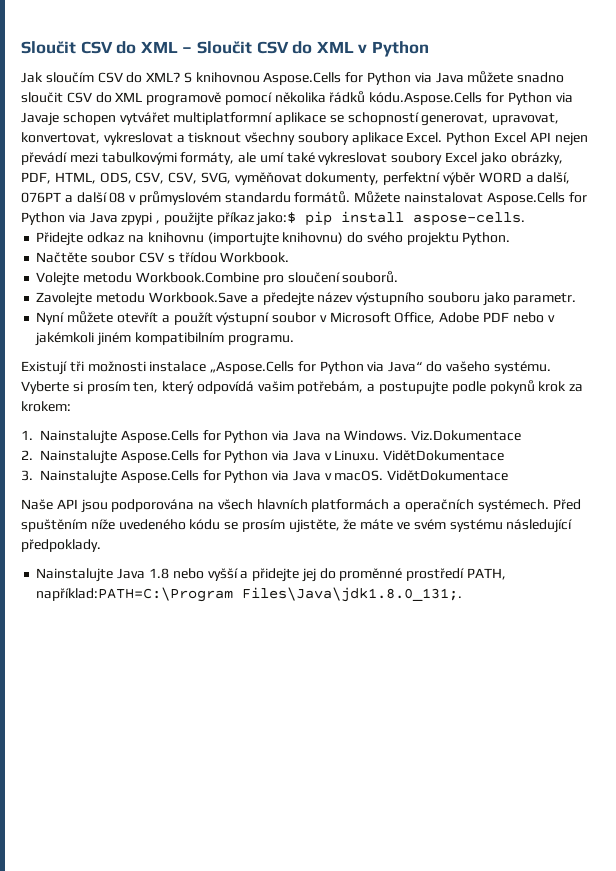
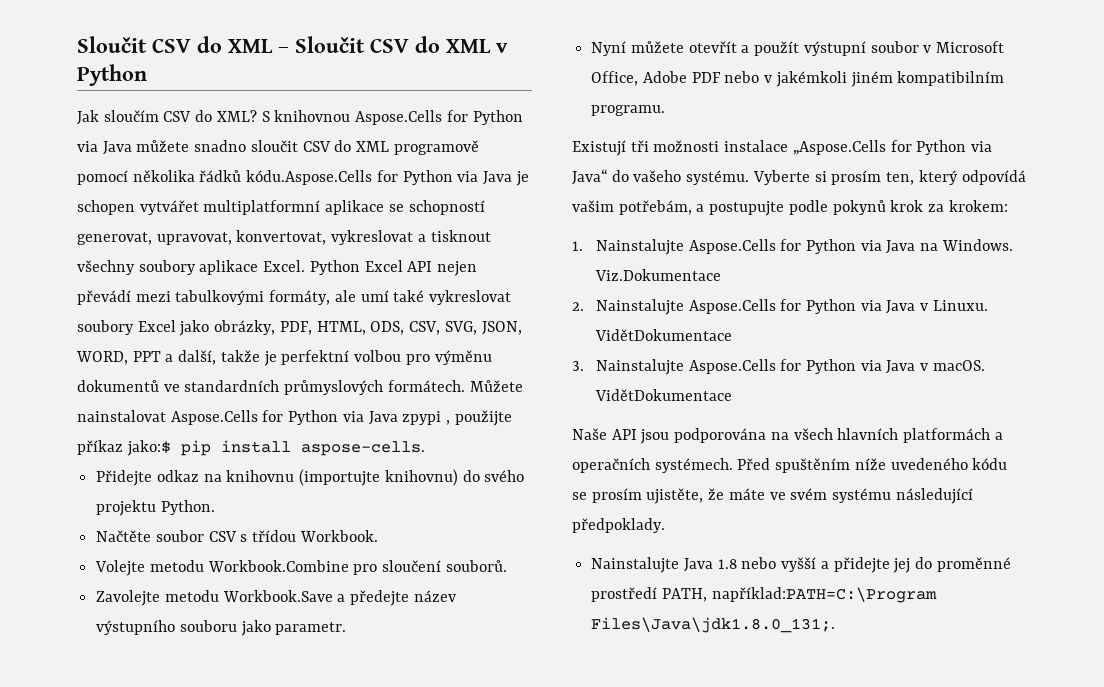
- S knihovnou Aspose.Cells for Python via Java můžete snadno sloučit CSV do XML programově pomocí několika řádků kódu.Aspose.Cells for Python via Javaje schopen vytvářet multiplatformní aplikace se schopností generovat, upravovat, konvertovat, vykreslovat a tisknout všechny soubory aplikace Excel.
+ S knihovnou Aspose.Cells for Python via Java můžete snadno sloučit CSV do XML programově pomocí několika řádků kódu.Aspose.Cells for Python via Java je schopen vytvářet multiplatformní aplikace se schopností generovat, upravovat, konvertovat, vykreslovat a tisknout všechny soubory aplikace Excel.
- Python Excel API nejen převádí mezi tabulkovými formáty, ale umí také vykreslovat soubory Excel jako obrázky, PDF, HTML, ODS, CSV, CSV, SVG, vyměňovat dokumenty, perfektní výběr WORD a další, 076PT a další 08 v průmyslovém standardu formátů.
+ Python Excel API nejen převádí mezi tabulkovými formáty, ale umí také vykreslovat soubory Excel jako obrázky, PDF, HTML, ODS, CSV, SVG, JSON, WORD, PPT a další, takže je perfektní volbou pro výměnu dokumentů ve standardních průmyslových formátech.

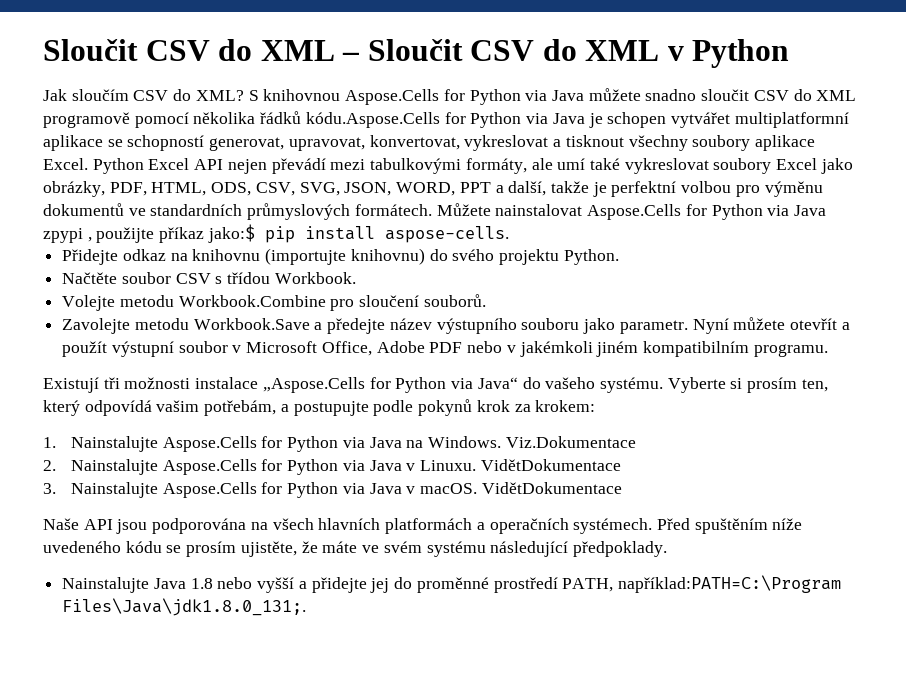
- Zavolejte metodu Workbook.Save a předejte název výstupního souboru jako parametr.
- Nyní můžete otevřít a použít výstupní soubor v Microsoft Office, Adobe PDF nebo v jakémkoli jiném kompatibilním programu.
+ Zavolejte metodu Workbook.Save a předejte název výstupního souboru jako parametr. Nyní můžete otevřít a použít výstupní soubor v Microsoft Office, Adobe PDF nebo v jakémkoli jiném kompatibilním programu.

